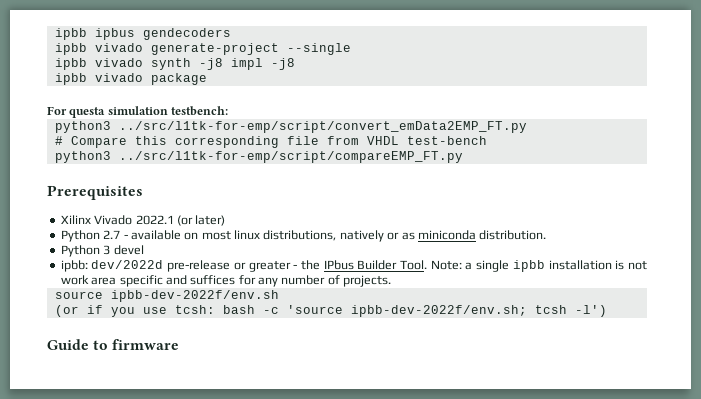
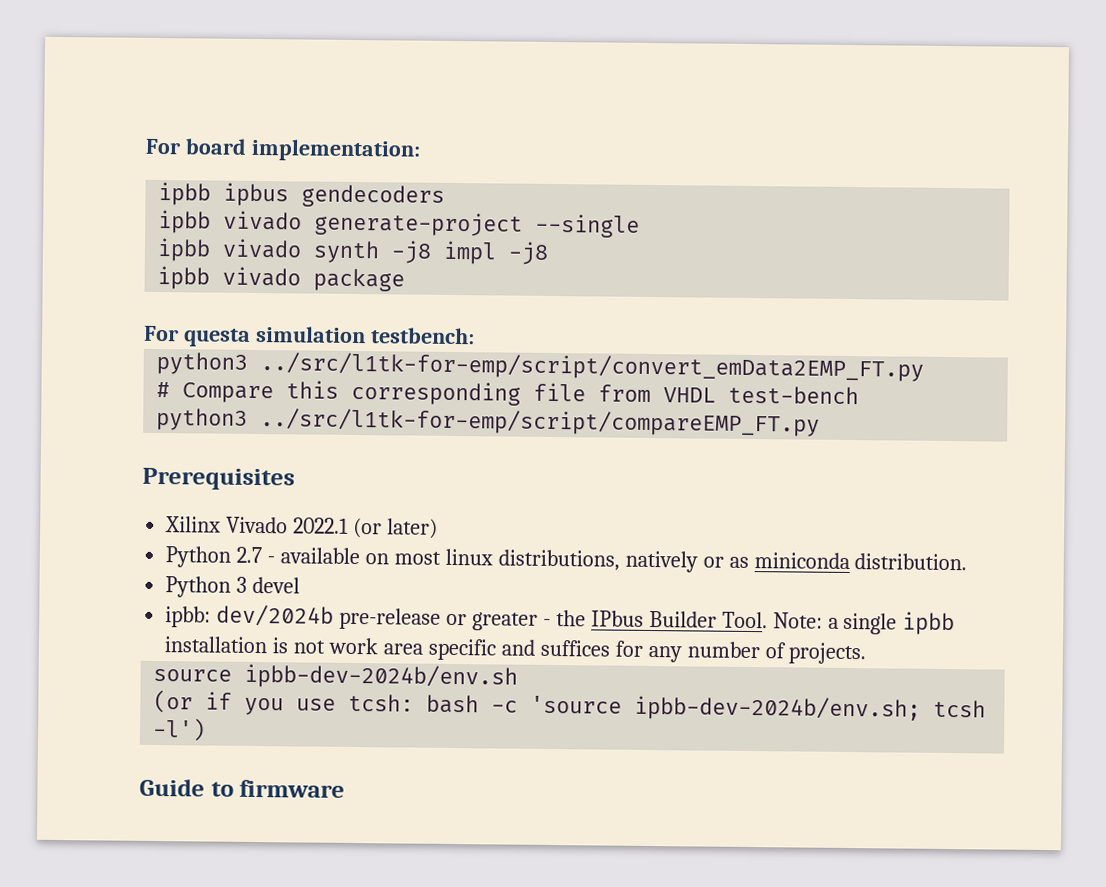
+ For board implementation:
- ipbb: dev/2022d pre-release or greater - the IPbus Builder Tool.
+ ipbb: dev/2024b pre-release or greater - the IPbus Builder Tool.
- source ipbb-dev-2022f/env.sh
+ source ipbb-dev-2024b/env.sh
- (or if you use tcsh: bash -c 'source ipbb-dev-2022f/env.sh; tcsh -l')
+ (or if you use tcsh: bash -c 'source ipbb-dev-2024b/env.sh; tcsh -l')

